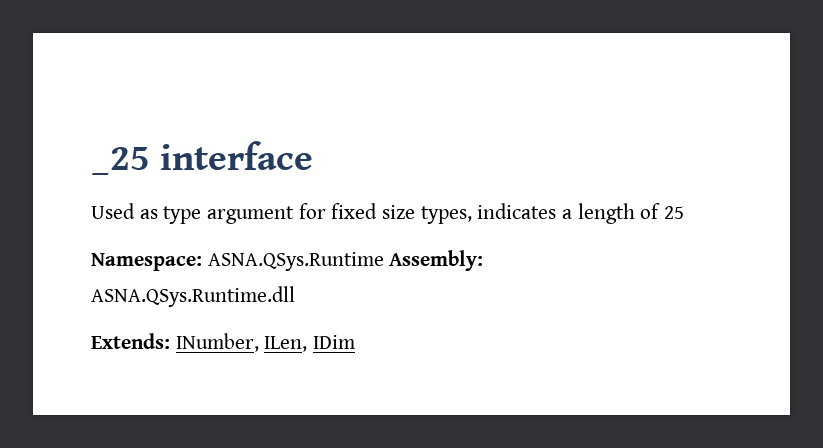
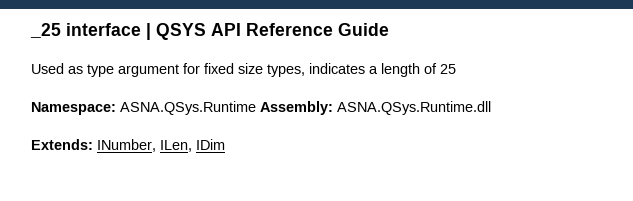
- _25 interface
+ _25 interface | QSYS API Reference Guide

